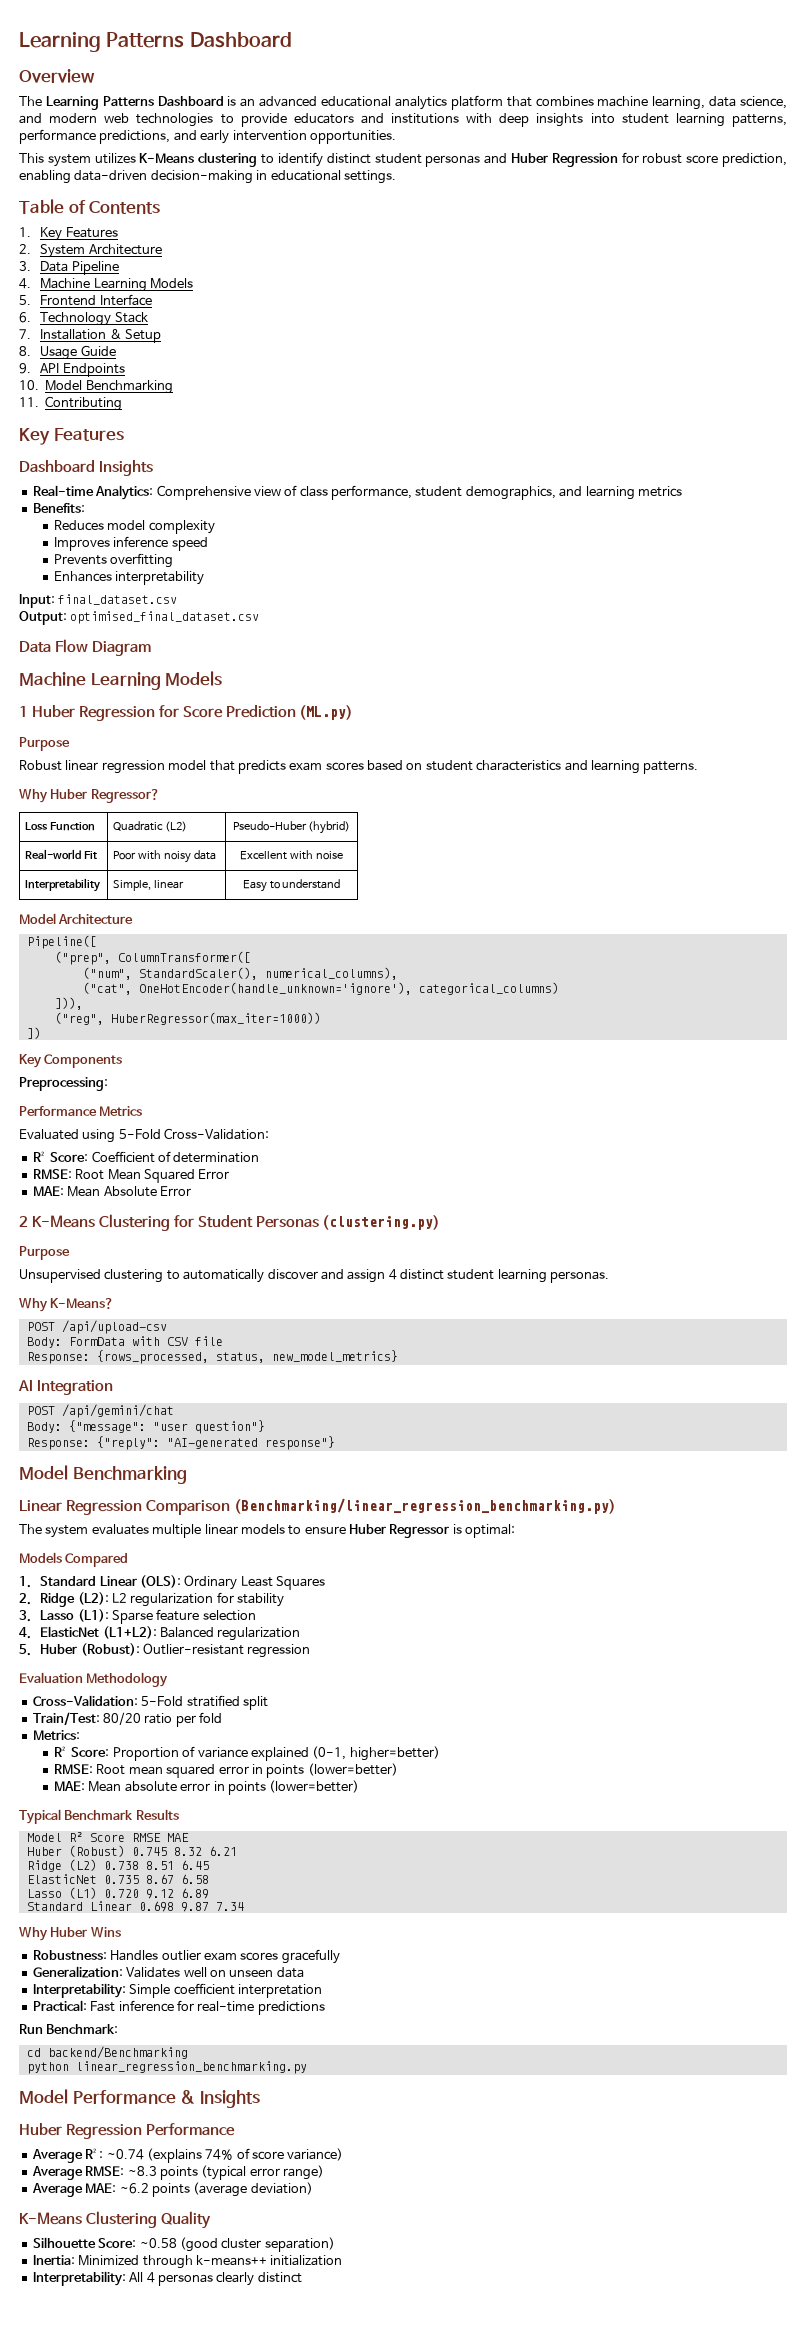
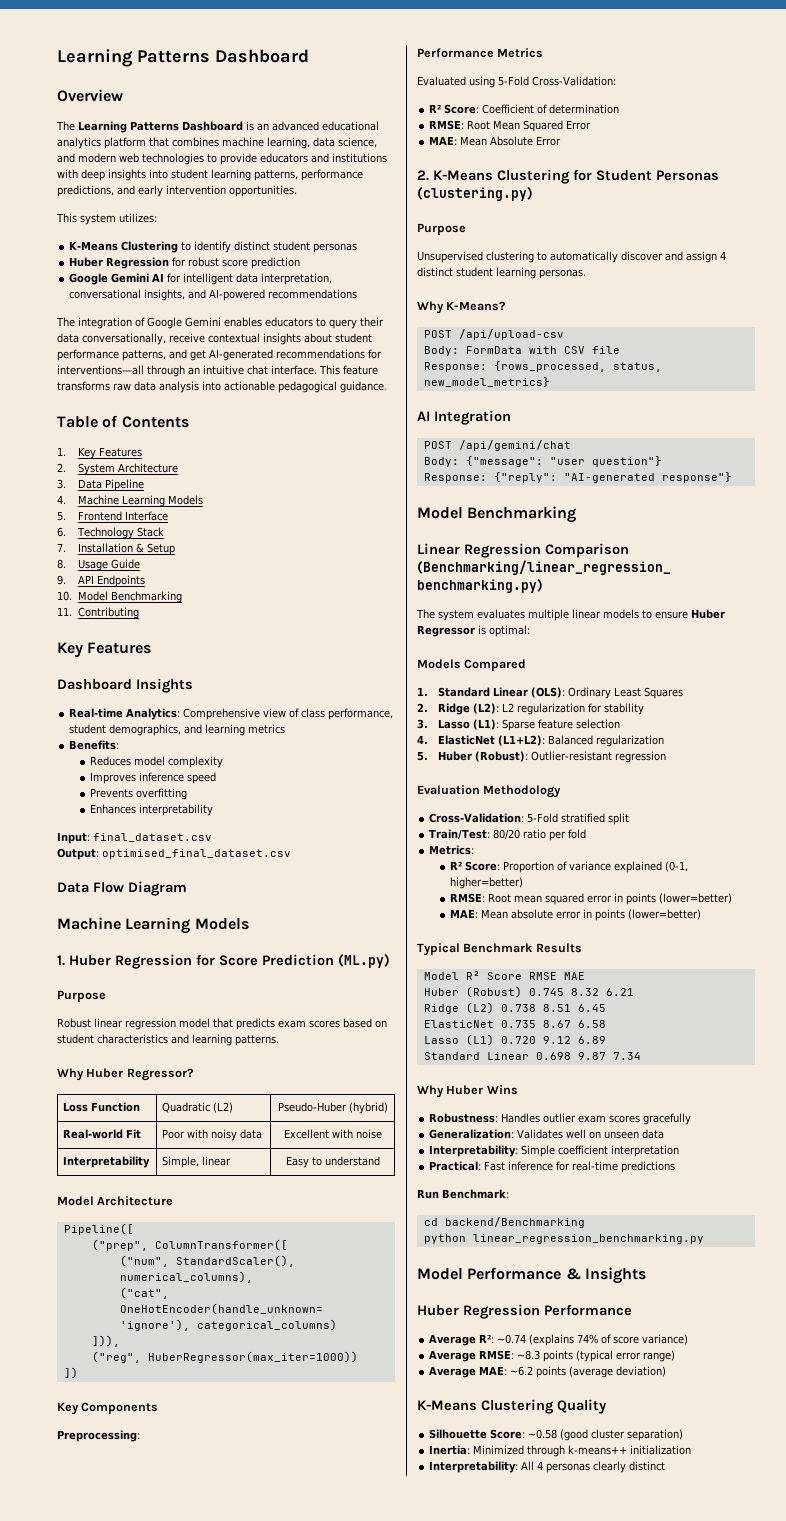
- This system utilizes K-Means clustering to identify distinct student personas and Huber Regression for robust score prediction, enabling data-driven decision-making in educational settings.
+ This system utilizes:
+ K-Means Clustering to identify distinct student personas
+ Huber Regression for robust score prediction
+ Google Gemini AI for intelligent data interpretation, conversational insights, and AI-powered recommendations
+ The integration of Google Gemini enables educators to query their data conversationally, receive contextual insights about student performance patterns, and get AI-generated recommendations for interventions—all through an intuitive chat interface. This feature transforms raw data analysis into actionable pedagogical guidance.
- 1 Huber Regression for Score Prediction (ML.py)
+ 1. Huber Regression for Score Prediction (ML.py)
- 2 K-Means Clustering for Student Personas (clustering.py)
+ 2. K-Means Clustering for Student Personas (clustering.py)

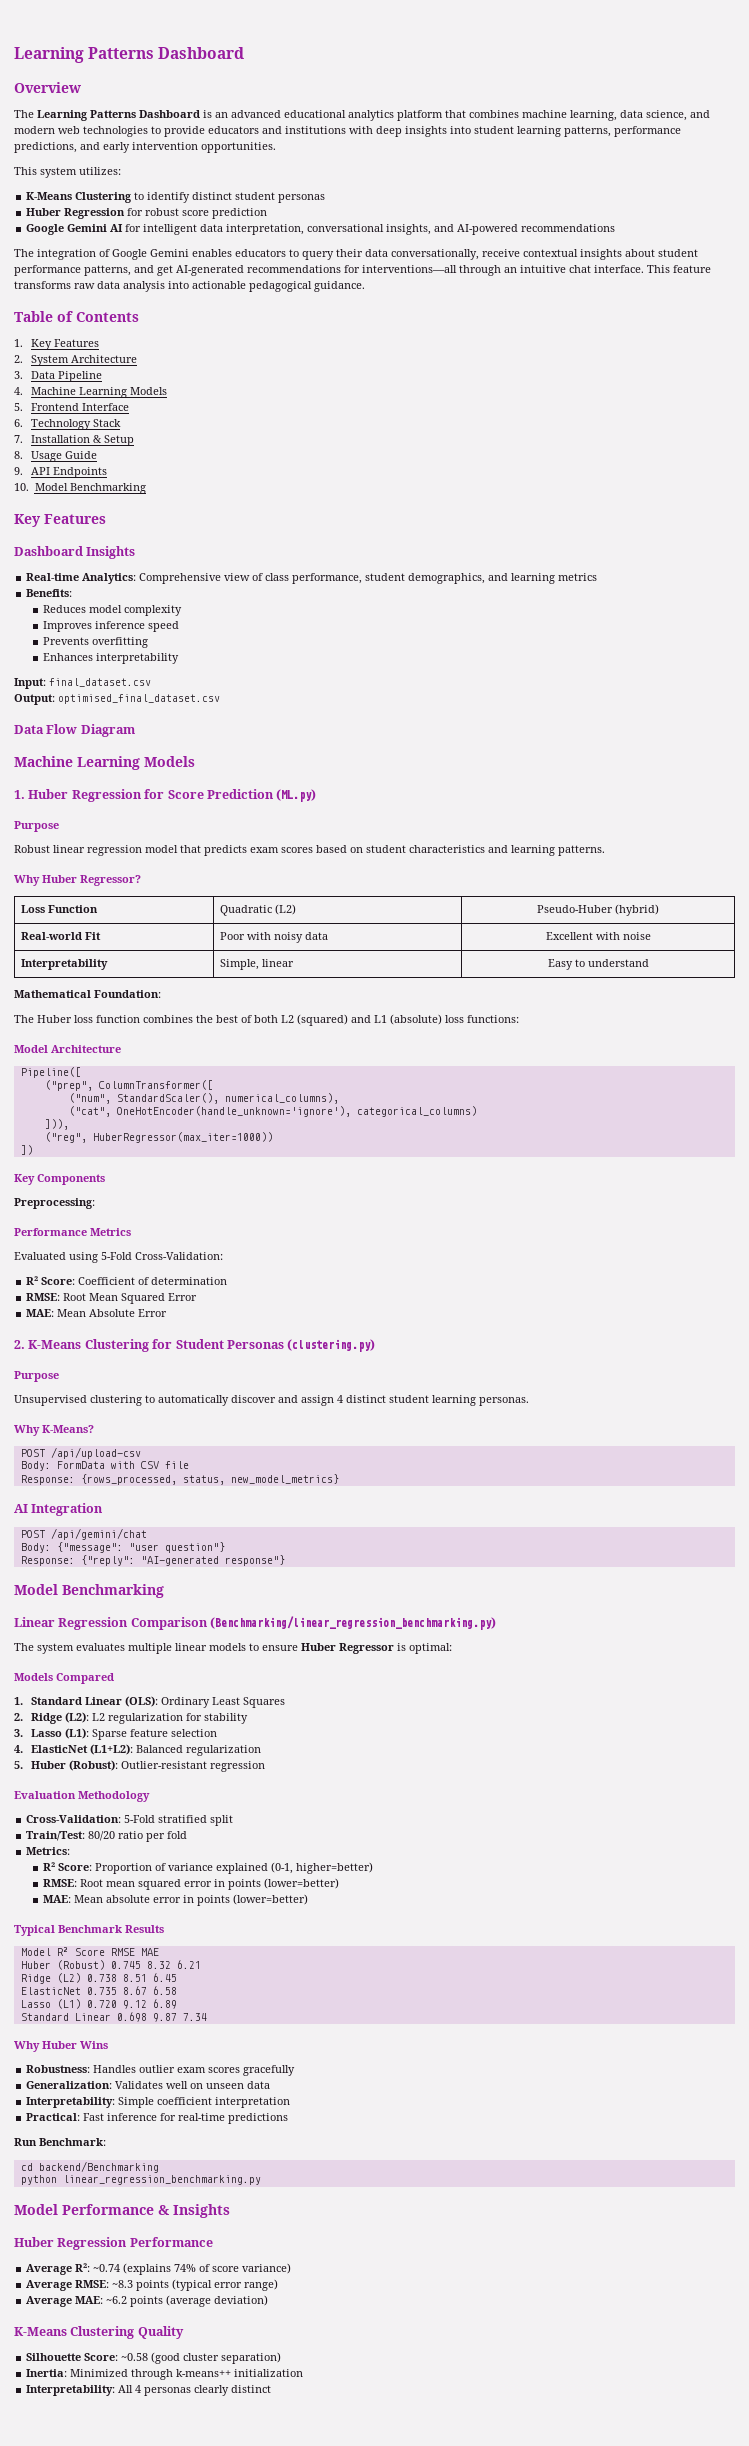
- 11. Contributing
+ Mathematical Foundation:
+ The Huber loss function combines the best of both L2 (squared) and L1 (absolute) loss functions:

